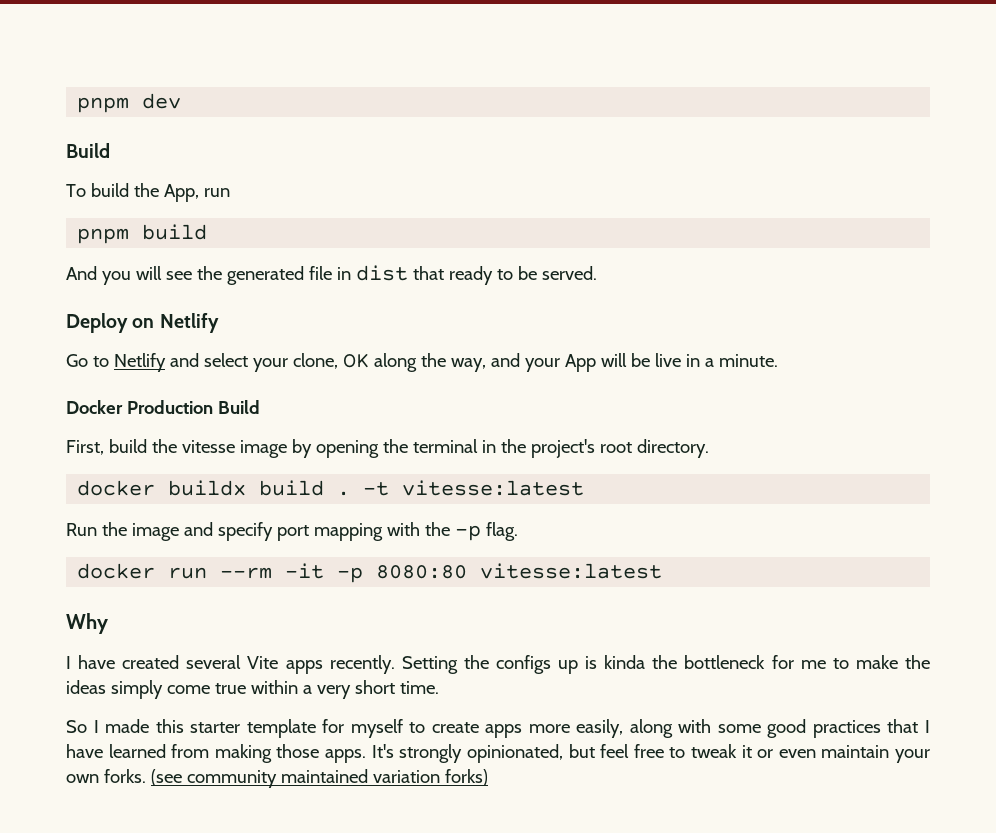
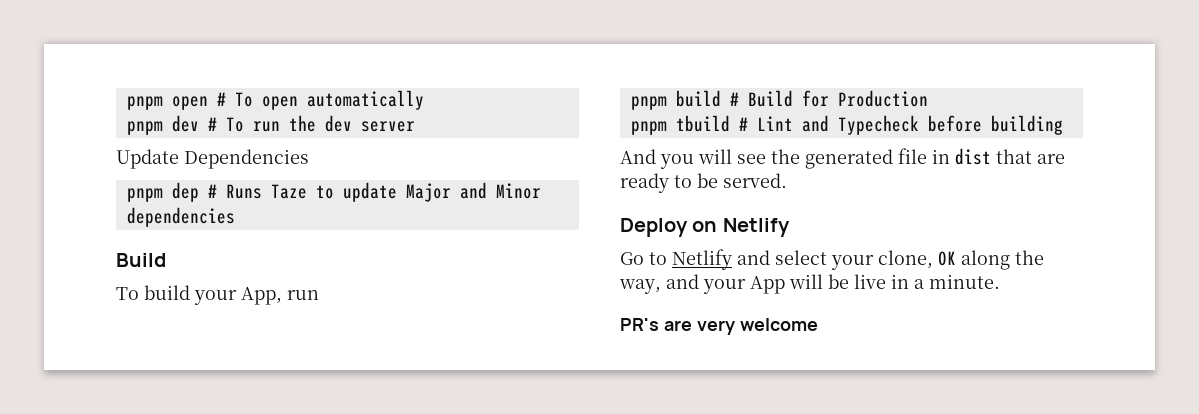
- pnpm dev
+ pnpm open # To open automatically
+ pnpm dev # To run the dev server
+ Update Dependencies
+ pnpm dep # Runs Taze to update Major and Minor dependencies
- To build the App, run
+ To build your App, run
- pnpm build
+ pnpm build # Build for Production
+ pnpm tbuild # Lint and Typecheck before building
- And you will see the generated file in dist that ready to be served.
+ And you will see the generated file in dist that are ready to be served.
- Docker Production Build
- First, build the vitesse image by opening the terminal in the project's root directory.
- docker buildx build . -t vitesse:latest
- Run the image and specify port mapping with the -p flag.
- docker run --rm -it -p 8080:80 vitesse:latest
- Why
- I have created several Vite apps recently. Setting the configs up is kinda the bottleneck for me to make the ideas simply come true within a very short time.
- So I made this starter template for myself to create apps more easily, along with some good practices that I have learned from making those apps. It's strongly opinionated, but feel free to tweak it or even maintain your own forks. (see community maintained variation forks)
+ PR's are very welcome

